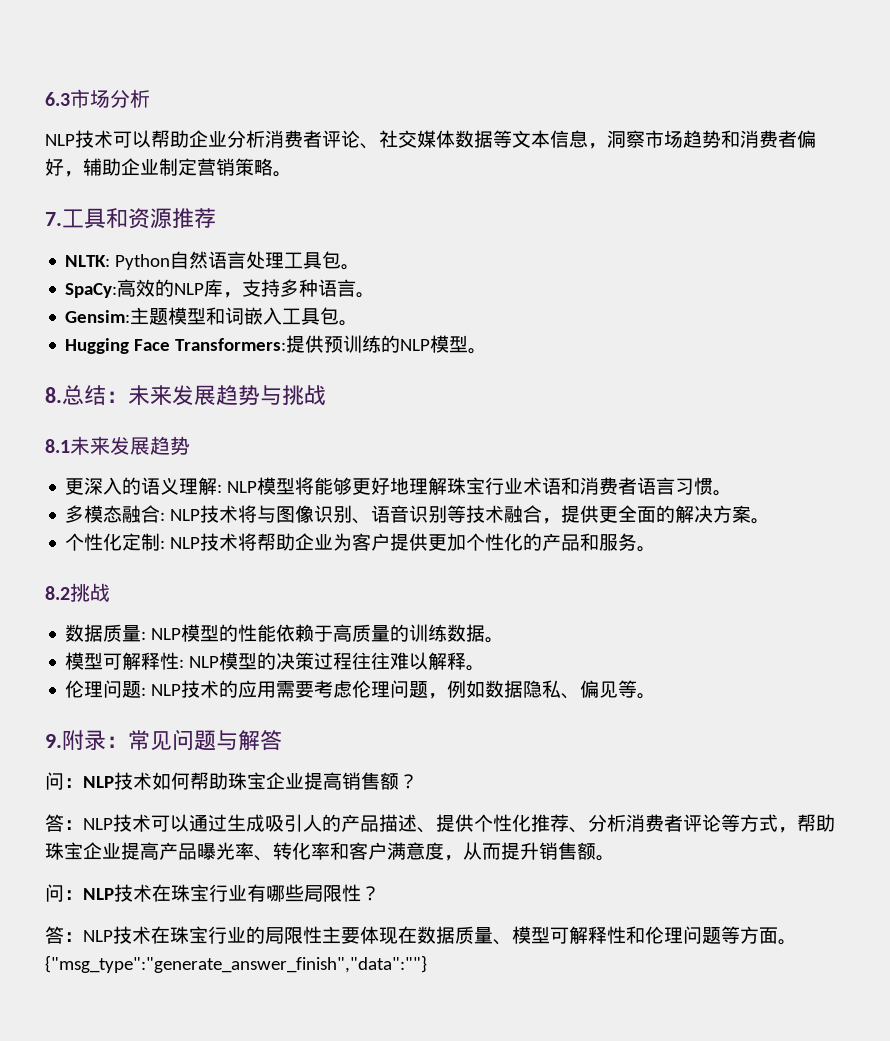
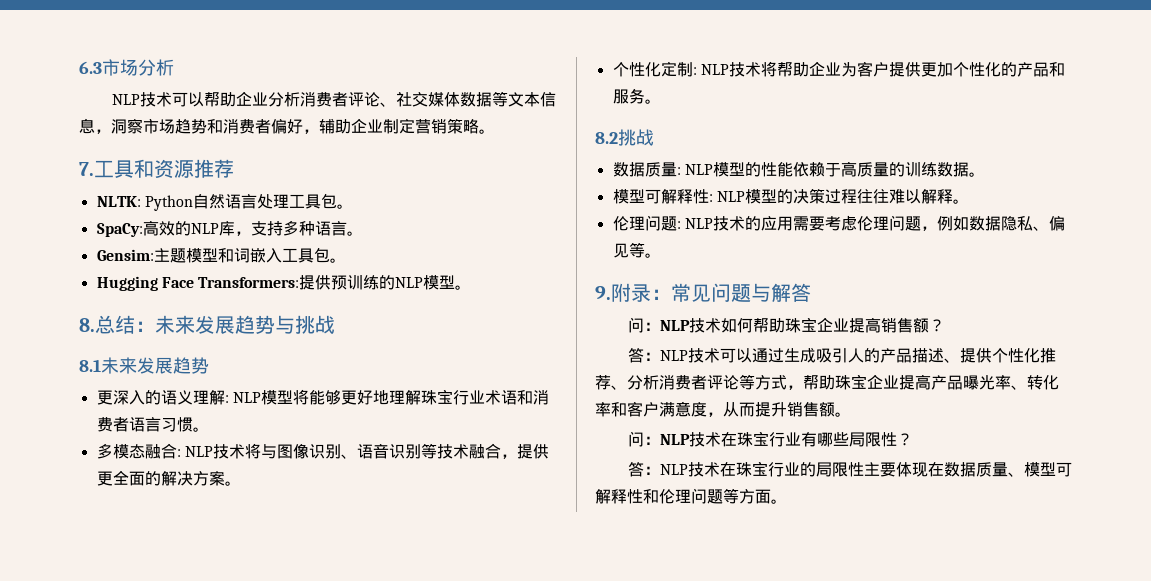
- {"msg_type":"generate_answer_finish","data":""}

